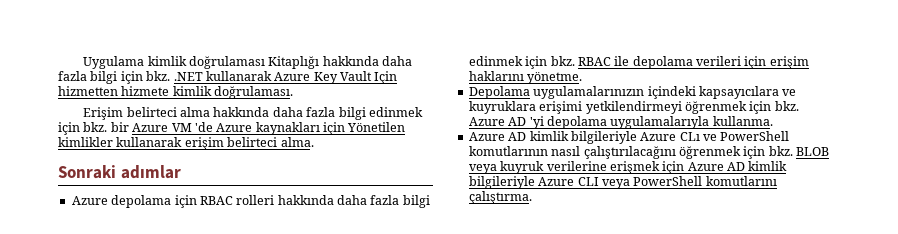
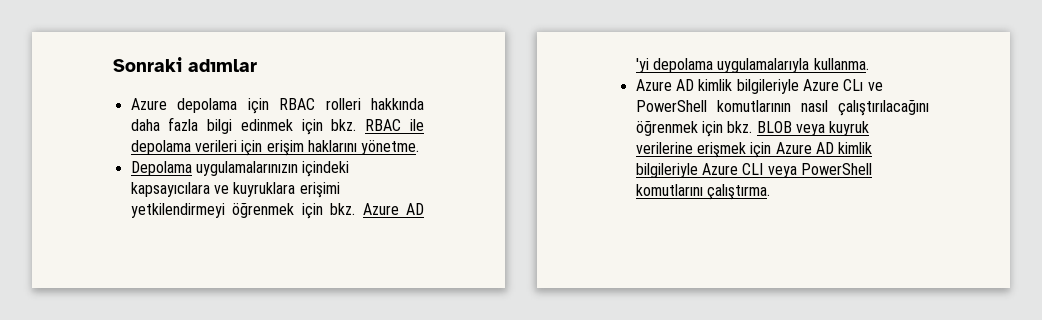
- Uygulama kimlik doğrulaması Kitaplığı hakkında daha fazla bilgi için bkz. .NET kullanarak Azure Key Vault Için hizmetten hizmete kimlik doğrulaması.
- Erişim belirteci alma hakkında daha fazla bilgi edinmek için bkz. bir Azure VM 'de Azure kaynakları için Yönetilen kimlikler kullanarak erişim belirteci alma.

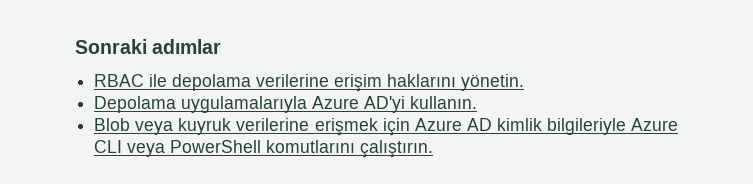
- Azure depolama için RBAC rolleri hakkında daha fazla bilgi edinmek için bkz. RBAC ile depolama verileri için erişim haklarını yönetme.
+ RBAC ile depolama verilerine erişim haklarını yönetin.
- Depolama uygulamalarınızın içindeki kapsayıcılara ve kuyruklara erişimi yetkilendirmeyi öğrenmek için bkz. Azure AD 'yi depolama uygulamalarıyla kullanma.
- Azure AD kimlik bilgileriyle Azure CLı ve PowerShell komutlarının nasıl çalıştırılacağını öğrenmek için bkz. BLOB veya kuyruk verilerine erişmek için Azure AD kimlik bilgileriyle Azure CLI veya PowerShell komutlarını çalıştırma.
+ Depolama uygulamalarıyla Azure AD'yi kullanın.
+ Blob veya kuyruk verilerine erişmek için Azure AD kimlik bilgileriyle Azure CLI veya PowerShell komutlarını çalıştırın.

